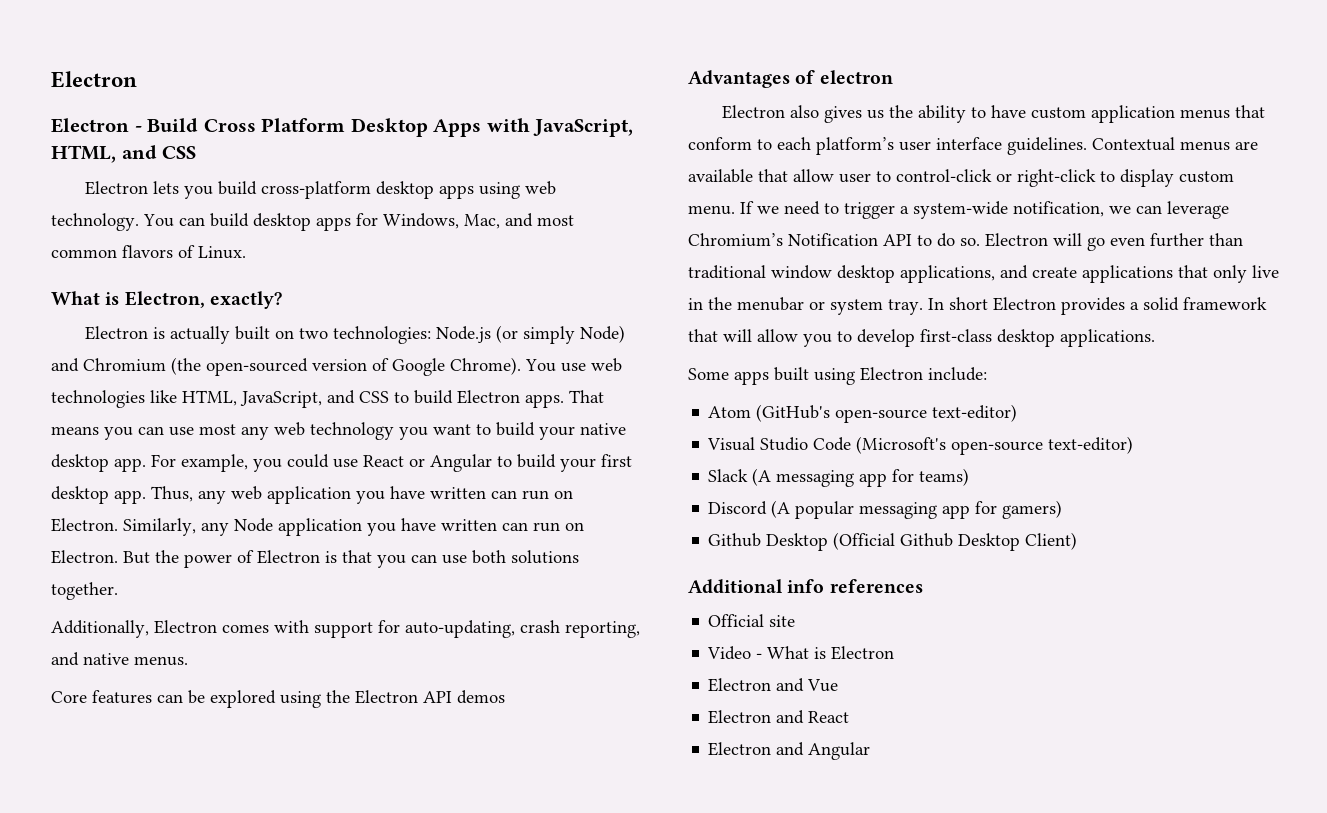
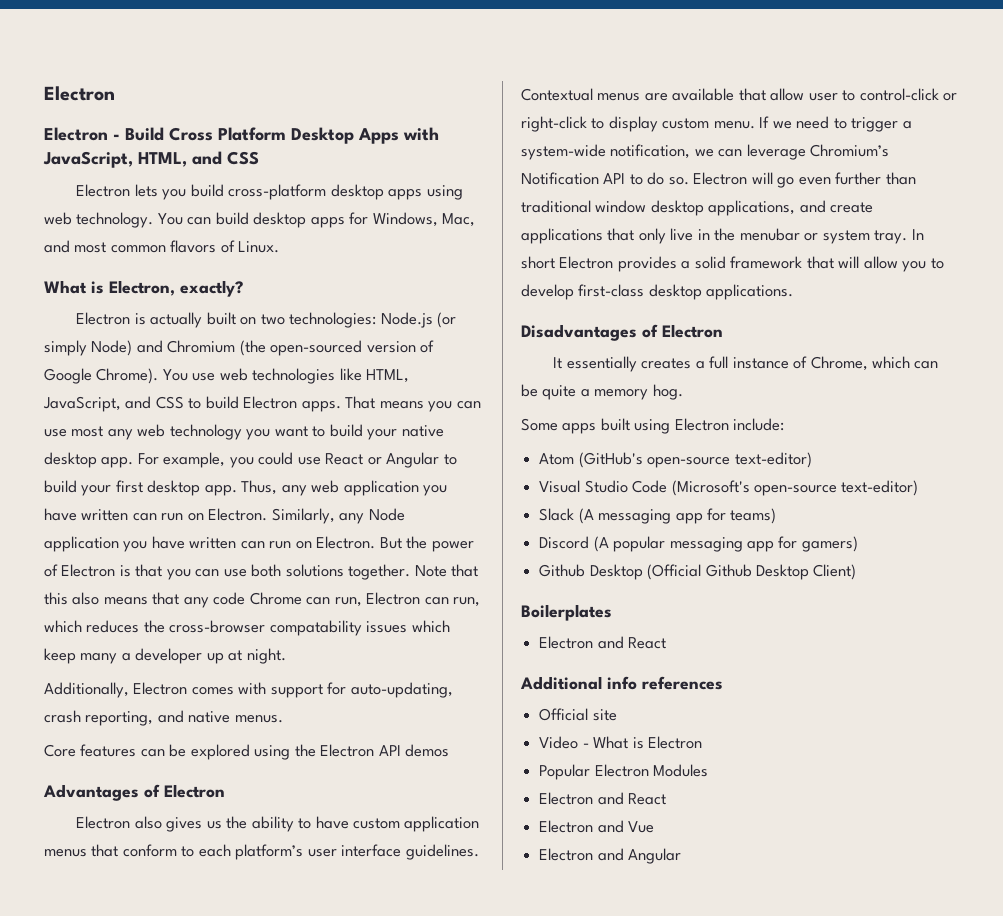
+ Note that this also means that any code Chrome can run, Electron can run, which reduces the cross-browser compatability issues which keep many a developer up at night.
- Advantages of electron
+ Advantages of Electron
+ Disadvantages of Electron
+ It essentially creates a full instance of Chrome, which can be quite a memory hog.
+ Boilerplates
+ Electron and React
+ Popular Electron Modules
+ Electron and React
  Electron and Vue
- Electron and React

